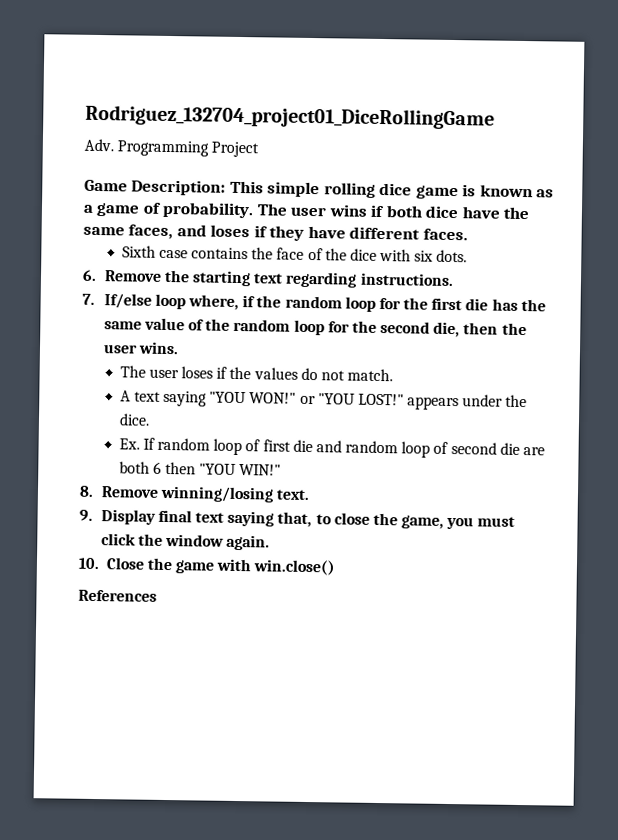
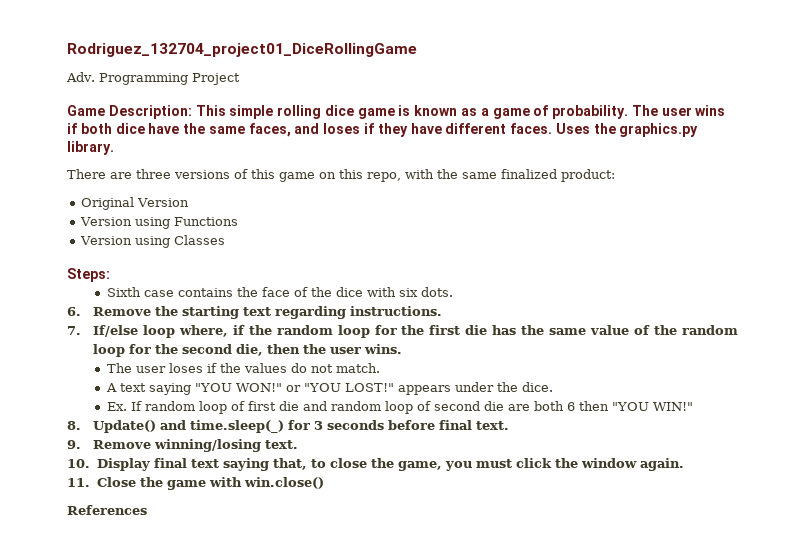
+ Uses the graphics.py library.
+ There are three versions of this game on this repo, with the same finalized product:
+ Original Version
+ Version using Functions
+ Version using Classes
+ Steps:
- 8. Remove winning/losing text.
+ 8. Update() and time.sleep(_) for 3 seconds before final text.
+ 9. Remove winning/losing text.
- 9. Display final text saying that, to close the game, you must click the window again.
+ 10. Display final text saying that, to close the game, you must click the window again.
- 10. Close the game with win.close()
+ 11. Close the game with win.close()

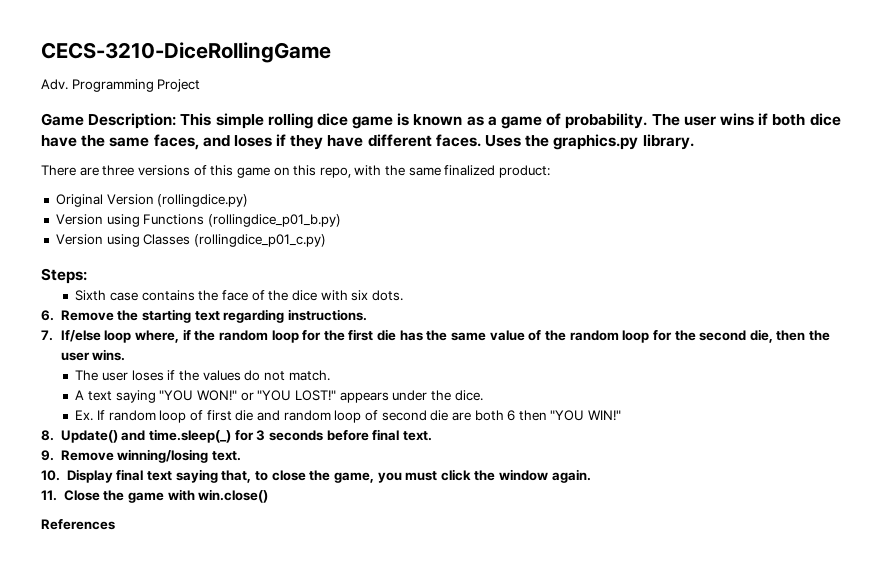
- Rodriguez_132704_project01_DiceRollingGame
+ CECS-3210-DiceRollingGame
- Original Version
+ Original Version (rollingdice.py)
- Version using Functions
+ Version using Functions (rollingdice_p01_b.py)
- Version using Classes
+ Version using Classes (rollingdice_p01_c.py)

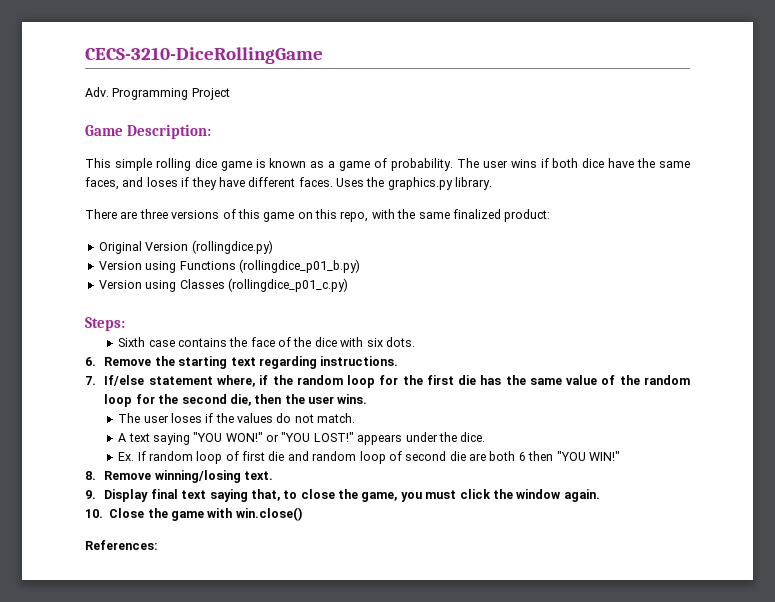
- Game Description: This simple rolling dice game is known as a game of probability.
+ Game Description:
+ This simple rolling dice game is known as a game of probability.
- 7. If/else loop where, if the random loop for the first die has the same value of the random loop for the second die, then the user wins.
+ 7. If/else statement where, if the random loop for the first die has the same value of the random loop for the second die, then the user wins.
- 8. Update() and time.sleep(_) for 3 seconds before final text.
- 9. Remove winning/losing text.
+ 8. Remove winning/losing text.
- 10. Display final text saying that, to close the game, you must click the window again.
+ 9. Display final text saying that, to close the game, you must click the window again.
- 11. Close the game with win.close()
+ 10. Close the game with win.close()
- References
+ References:

